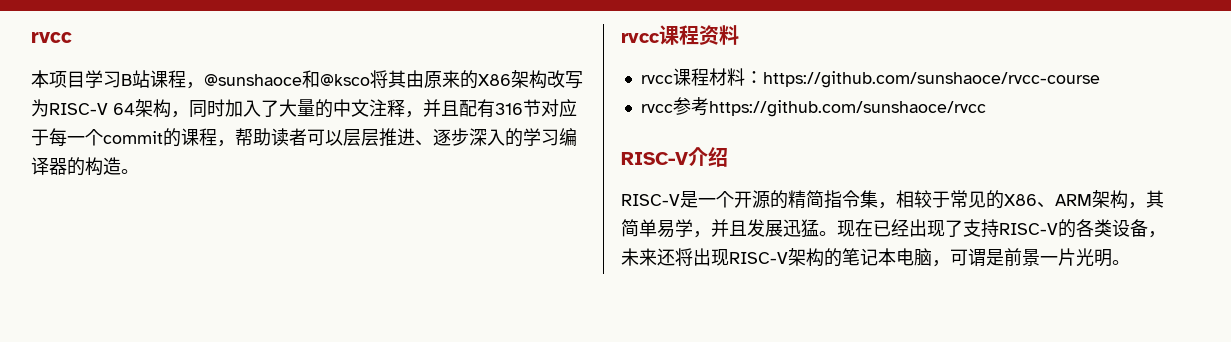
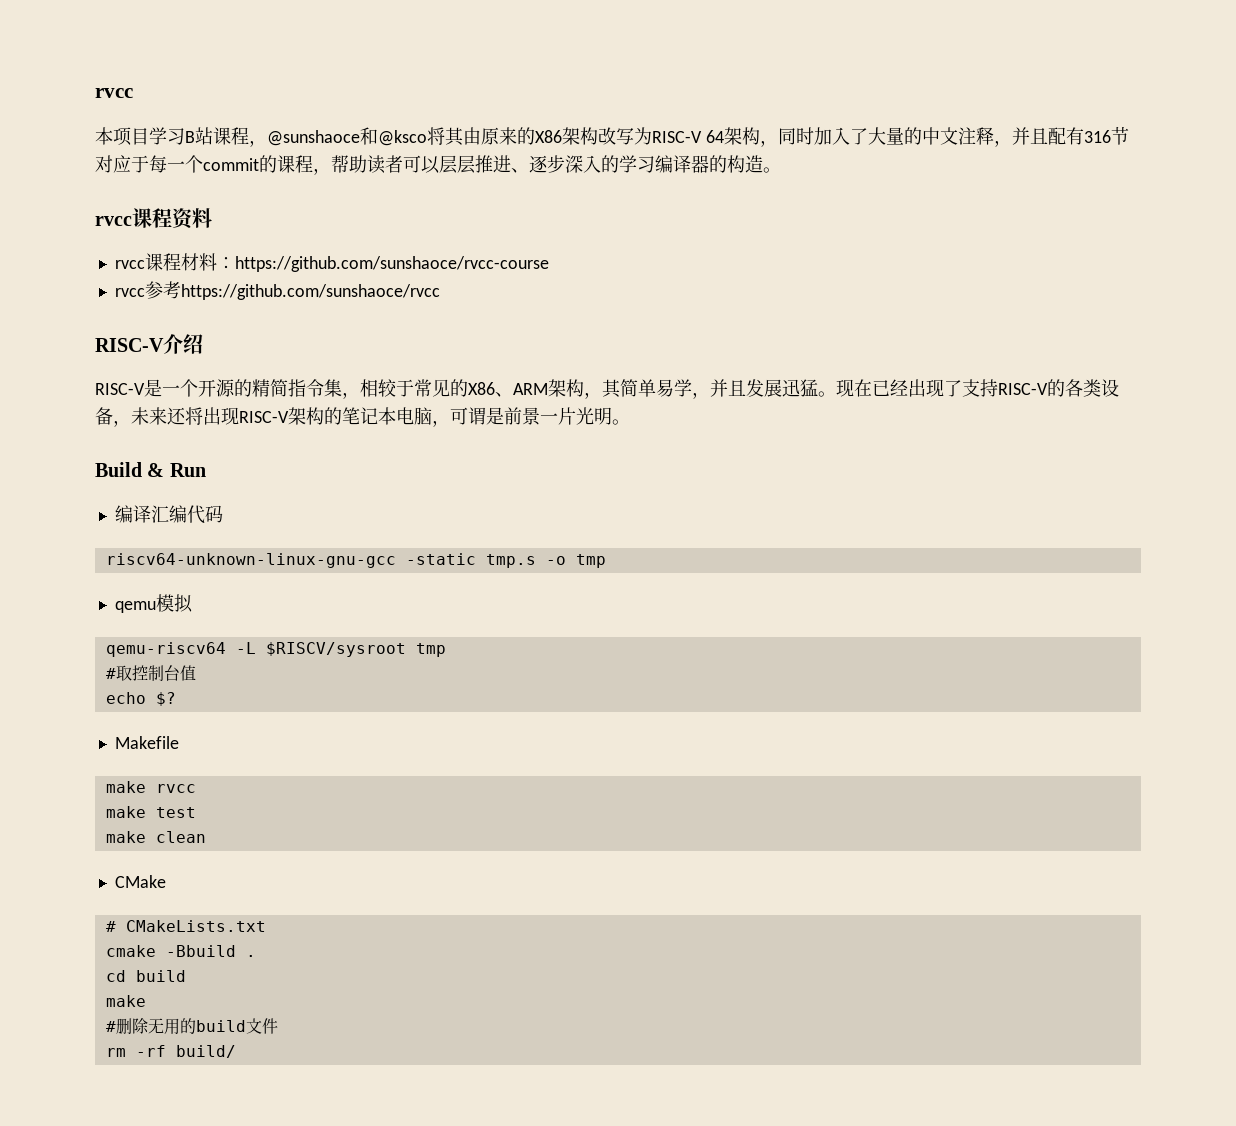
+ Build & Run
+ 编译汇编代码
+ riscv64-unknown-linux-gnu-gcc -static tmp.s -o tmp
+ qemu模拟
+ qemu-riscv64 -L $RISCV/sysroot tmp
+ #取控制台值
+ echo $?
+ Makefile
+ make rvcc
+ make test
+ make clean
+ CMake
+ # CMakeLists.txt
+ cmake -Bbuild .
+ cd build
+ make
+ #删除无用的build文件
+ rm -rf build/

